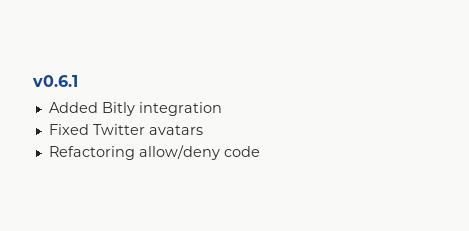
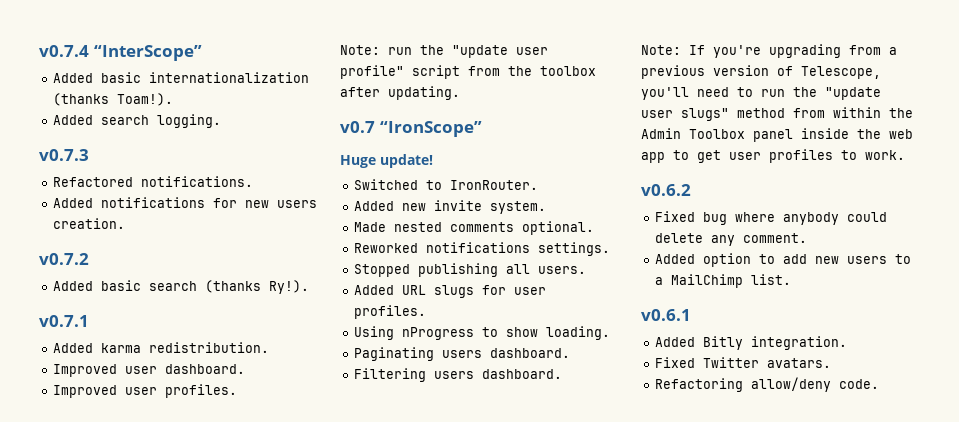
+ v0.7.4 “InterScope”
+ Added basic internationalization (thanks Toam!).
+ Added search logging.
+ v0.7.3
+ Refactored notifications.
+ Added notifications for new users creation.
+ v0.7.2
+ Added basic search (thanks Ry!).
+ v0.7.1
+ Added karma redistribution.
+ Improved user dashboard.
+ Improved user profiles.
+ Note: run the "update user profile" script from the toolbox after updating.
+ v0.7 “IronScope”
+ Huge update!
+ Switched to IronRouter.
+ Added new invite system.
+ Made nested comments optional.
+ Reworked notifications settings.
+ Stopped publishing all users.
+ Added URL slugs for user profiles.
+ Using nProgress to show loading.
+ Paginating users dashboard.
+ Filtering users dashboard.
+ Note: If you're upgrading from a previous version of Telescope, you'll need to run the "update user slugs" method from within the Admin Toolbox panel inside the web app to get user profiles to work.
+ v0.6.2
+ Fixed bug where anybody could delete any comment.
+ Added option to add new users to a MailChimp list.
- Added Bitly integration
+ Added Bitly integration.
- Fixed Twitter avatars
+ Fixed Twitter avatars.
- Refactoring allow/deny code
+ Refactoring allow/deny code.

